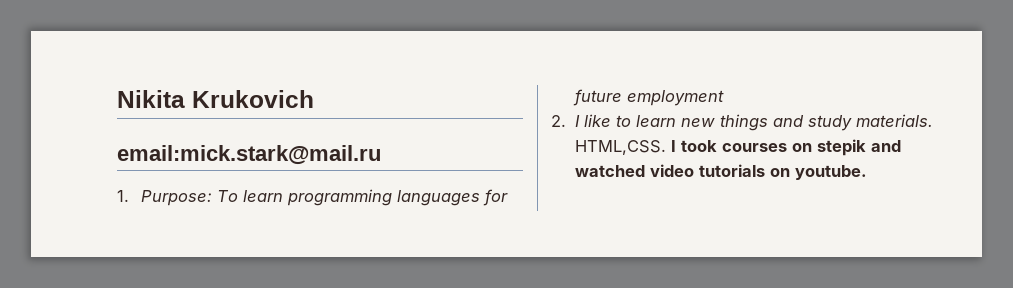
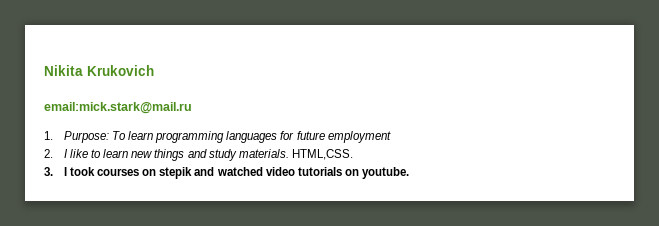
- HTML,CSS. I took courses on stepik and watched video tutorials on youtube.
+ HTML,CSS.
+ 3. I took courses on stepik and watched video tutorials on youtube.

